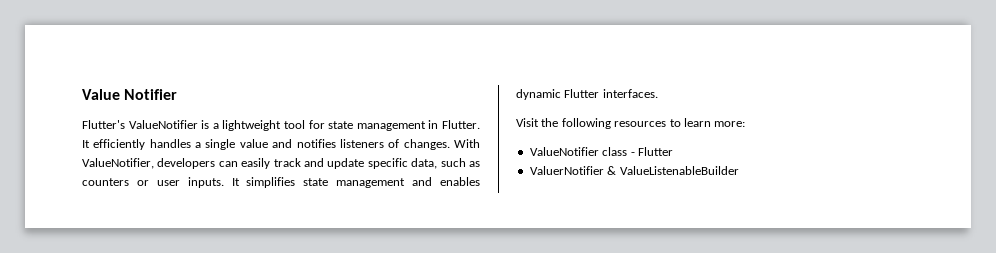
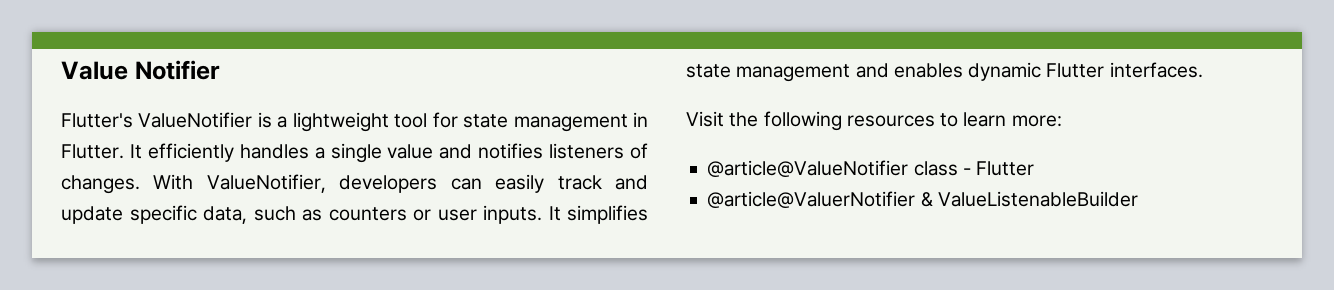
- ValueNotifier class - Flutter
+ @article@ValueNotifier class - Flutter
- ValuerNotifier & ValueListenableBuilder
+ @article@ValuerNotifier & ValueListenableBuilder

